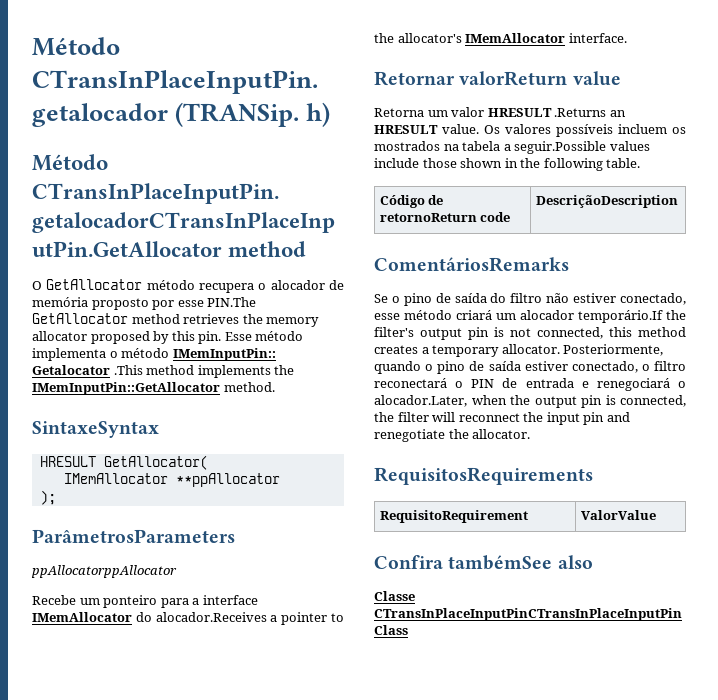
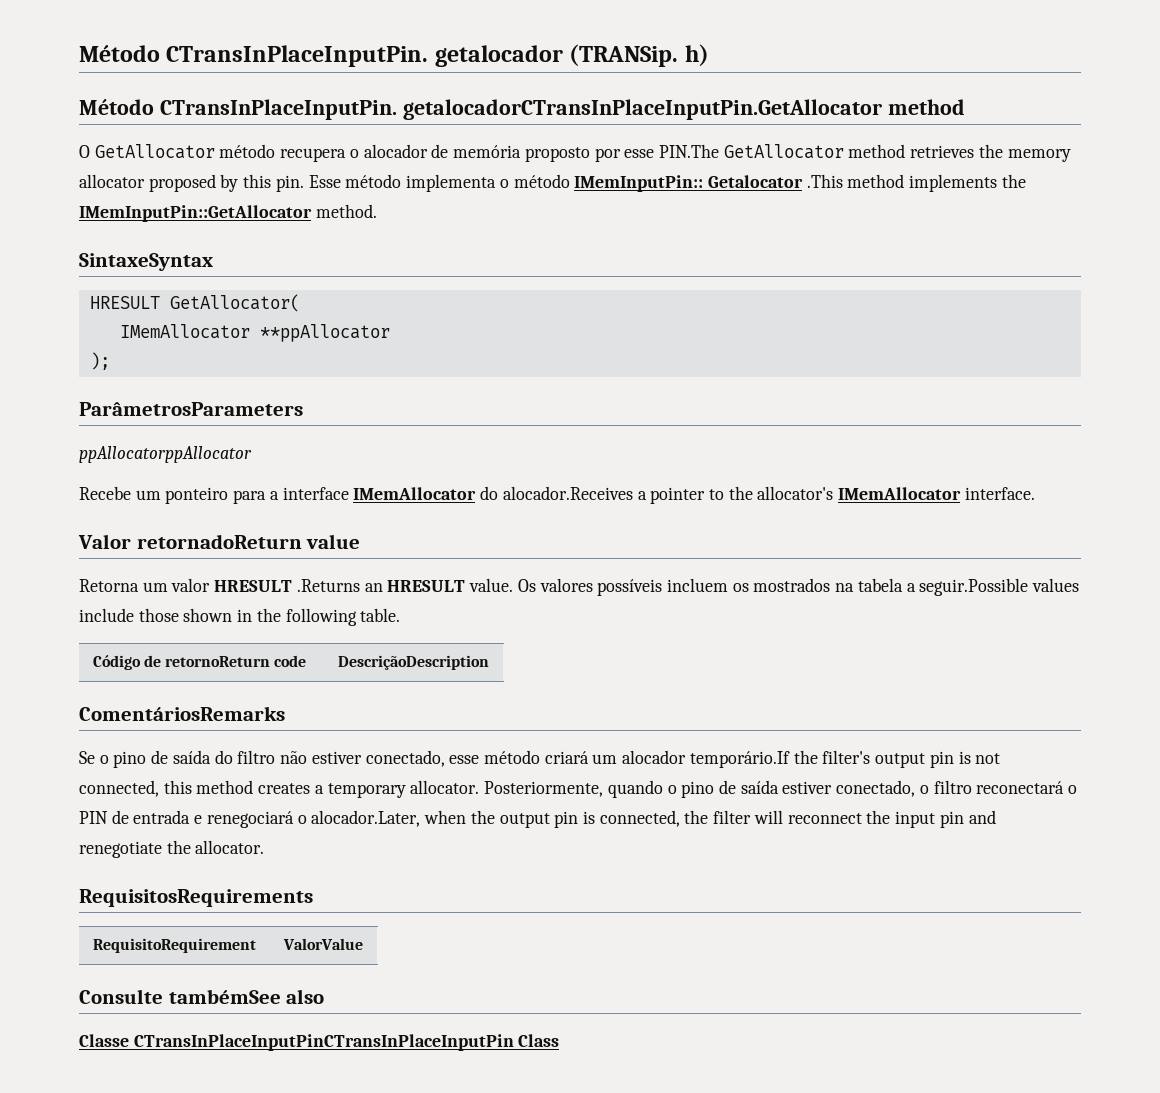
- Retornar valorReturn value
+ Valor retornadoReturn value
- Confira tambémSee also
+ Consulte tambémSee also

